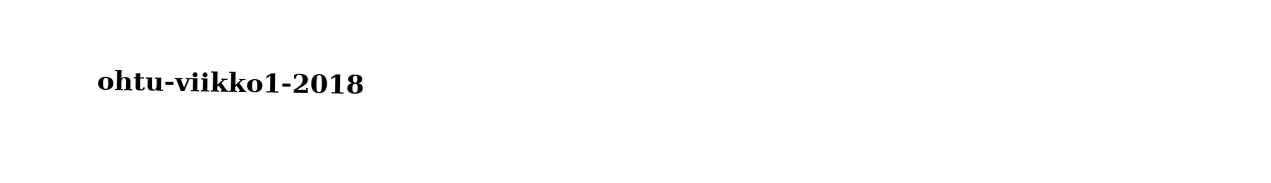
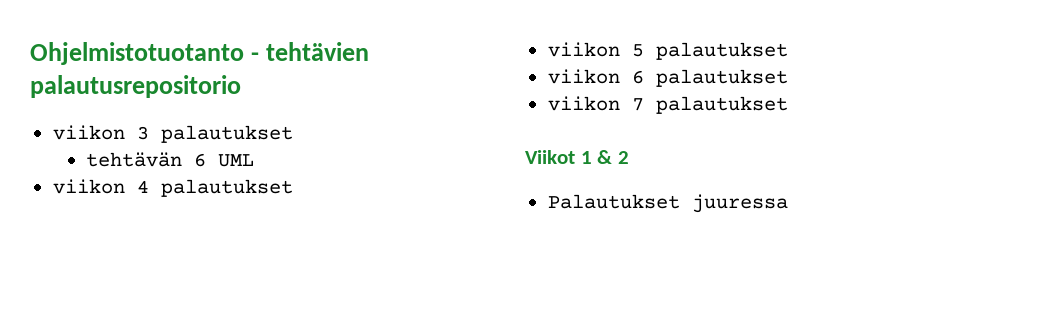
- ohtu-viikko1-2018
+ Ohjelmistotuotanto - tehtävien palautusrepositorio
+ viikon 3 palautukset
+ tehtävän 6 UML
+ viikon 4 palautukset
+ viikon 5 palautukset
+ viikon 6 palautukset
+ viikon 7 palautukset
+ Viikot 1 & 2
+ Palautukset juuressa

